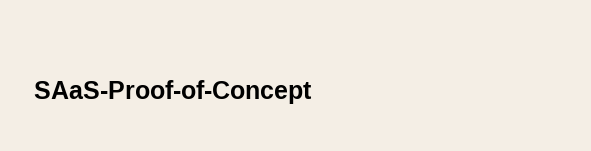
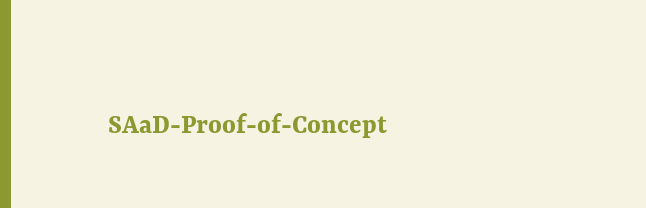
- SAaS-Proof-of-Concept
+ SAaD-Proof-of-Concept

